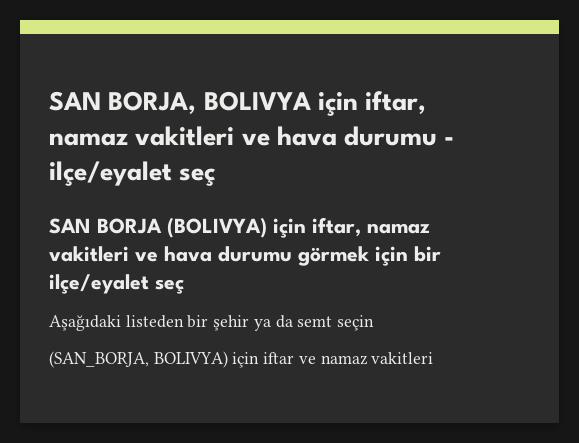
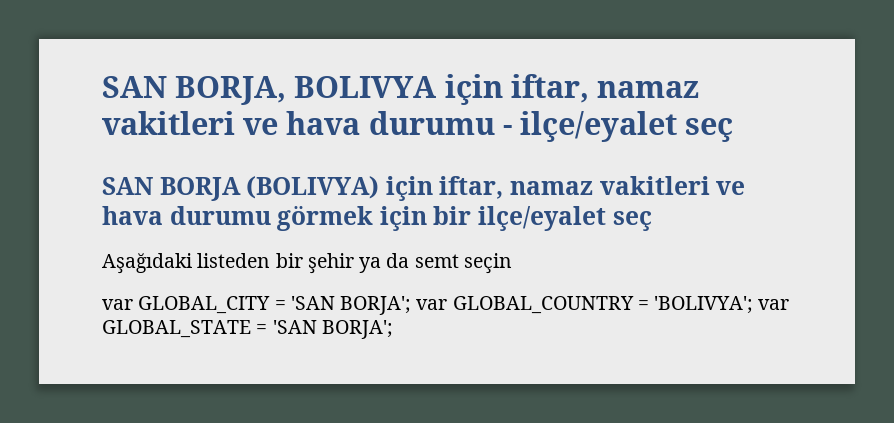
- (SAN_BORJA, BOLIVYA) için iftar ve namaz vakitleri
+ var GLOBAL_CITY = 'SAN BORJA'; var GLOBAL_COUNTRY = 'BOLIVYA'; var GLOBAL_STATE = 'SAN BORJA';

